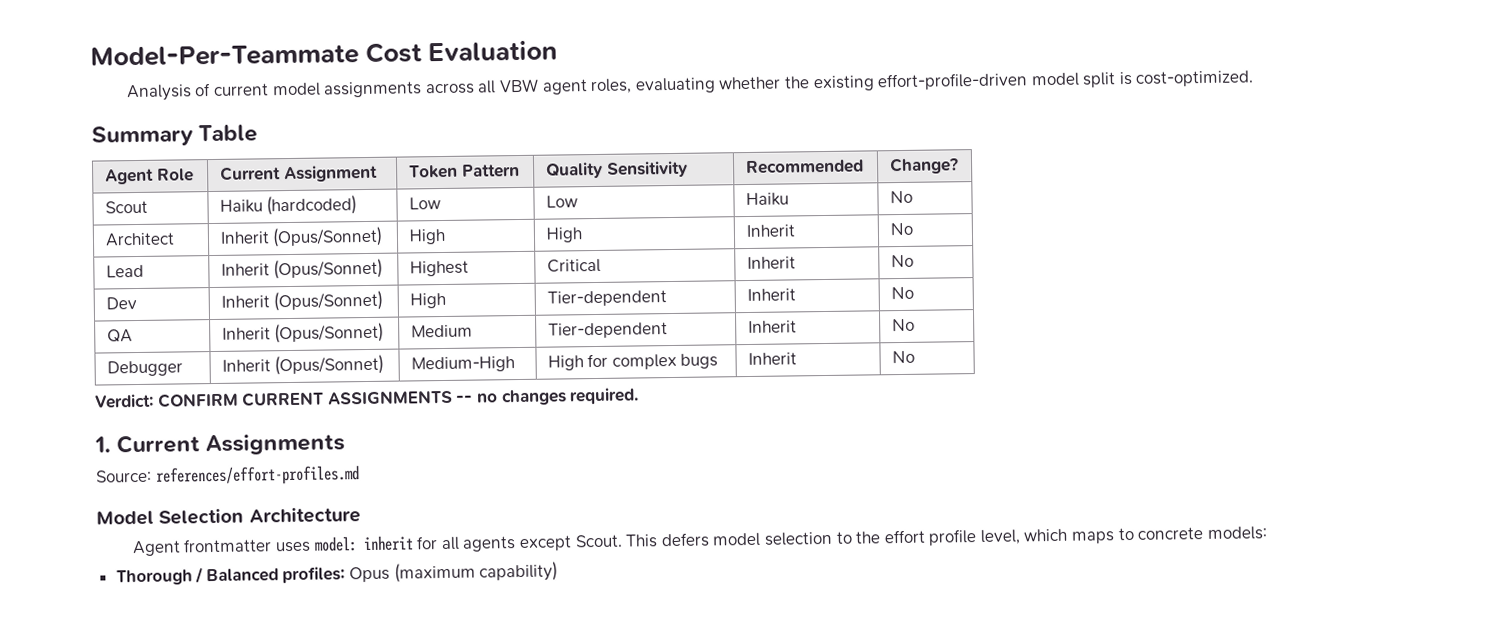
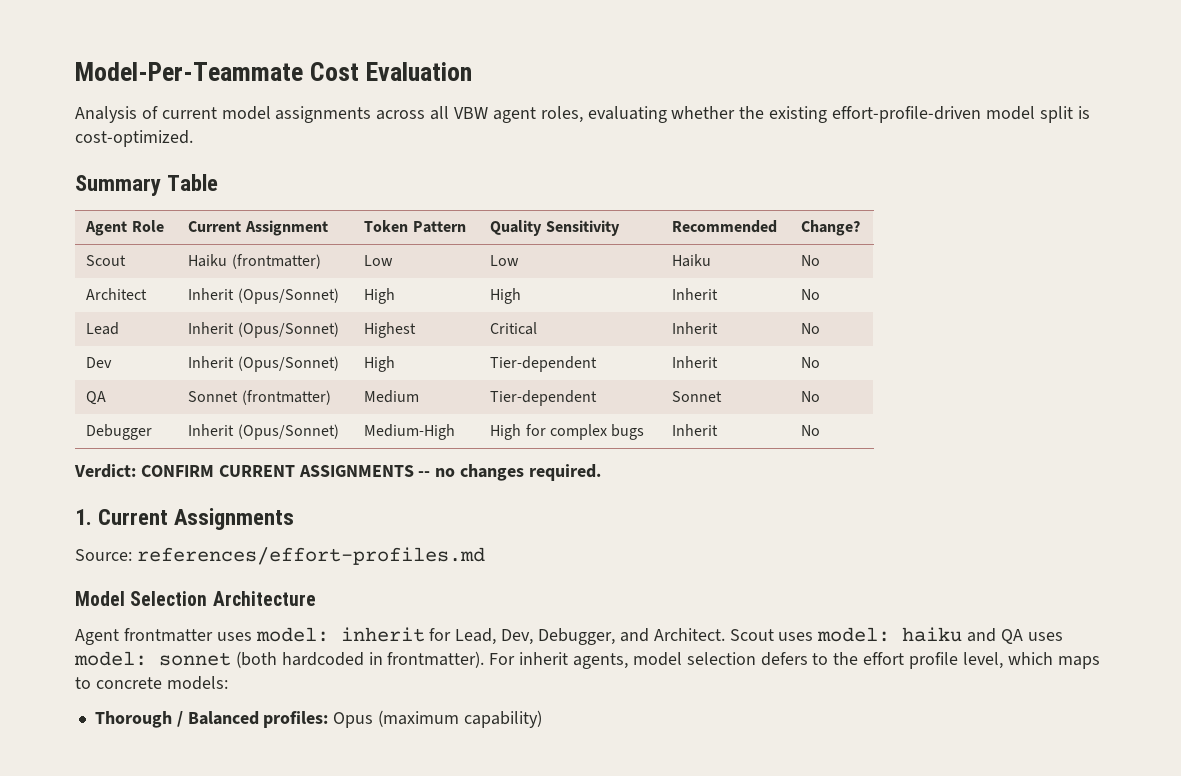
- Scout | Haiku (hardcoded) | Low | Low | Haiku | No
+ Scout | Haiku (frontmatter) | Low | Low | Haiku | No
- QA | Inherit (Opus/Sonnet) | Medium | Tier-dependent | Inherit | No
+ QA | Sonnet (frontmatter) | Medium | Tier-dependent | Sonnet | No
- Agent frontmatter uses model: inherit for all agents except Scout. This defers model selection to the effort profile level, which maps to concrete models:
+ Agent frontmatter uses model: inherit for Lead, Dev, Debugger, and Architect. Scout uses model: haiku and QA uses model: sonnet (both hardcoded in frontmatter). For inherit agents, model selection defers to the effort profile level, which maps to concrete models:

